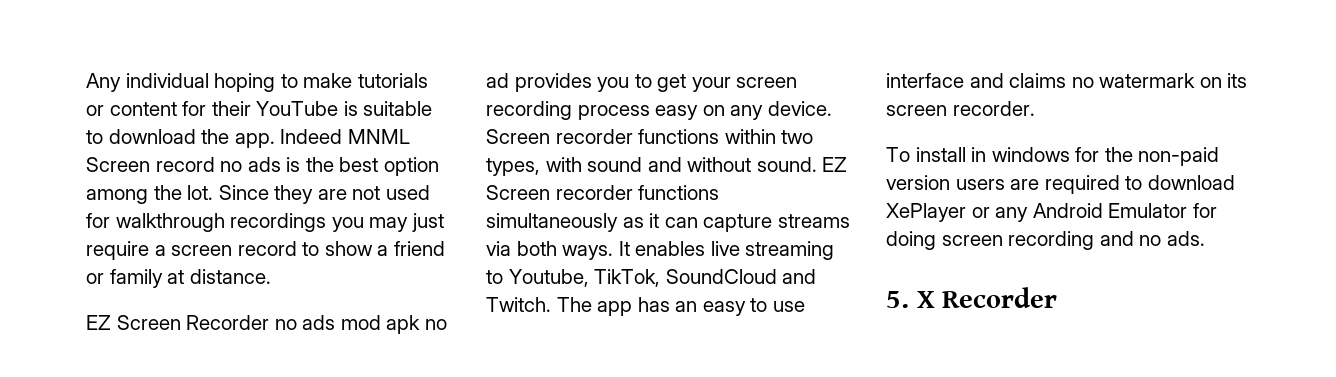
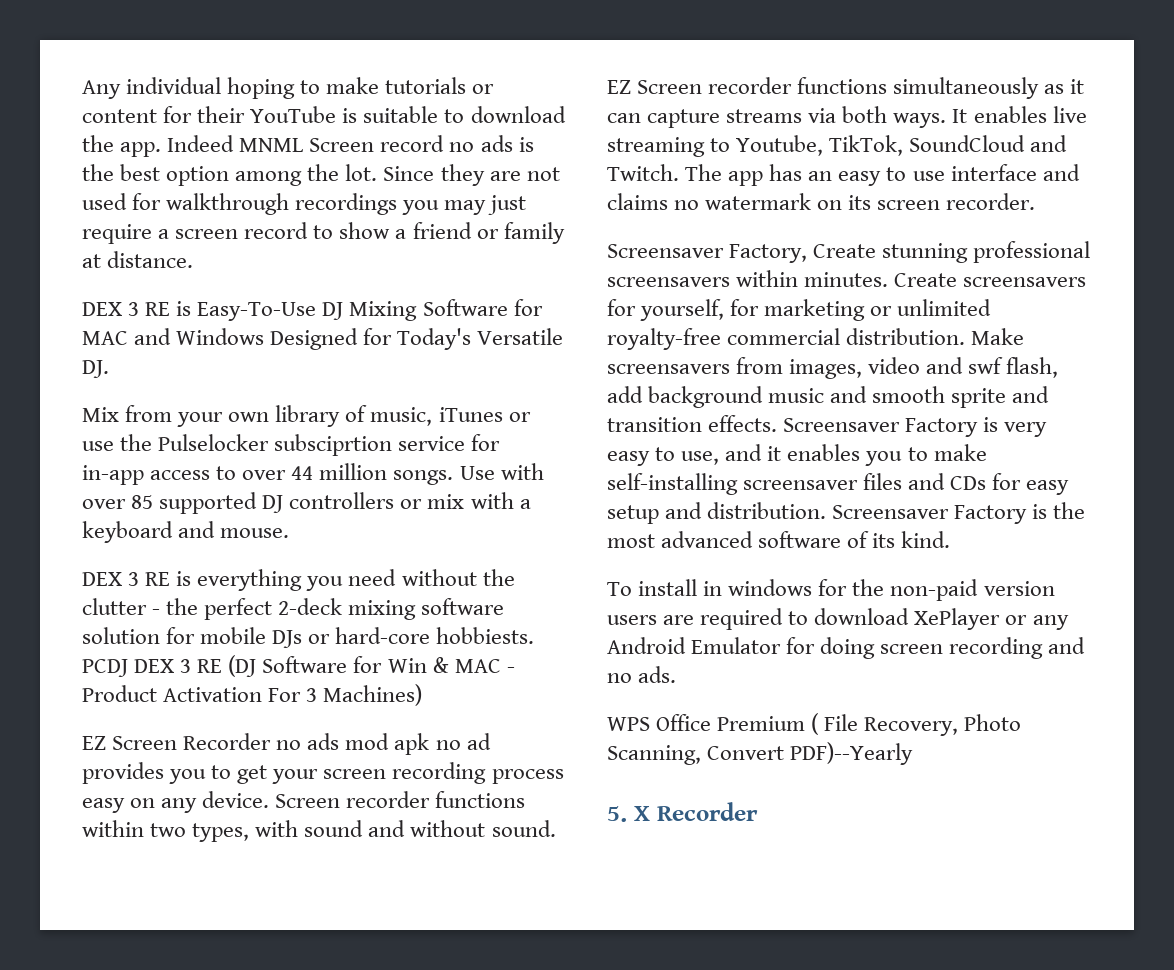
+ DEX 3 RE is Easy-To-Use DJ Mixing Software for MAC and Windows Designed for Today's Versatile DJ.
+ Mix from your own library of music, iTunes or use the Pulselocker subsciprtion service for in-app access to over 44 million songs. Use with over 85 supported DJ controllers or mix with a keyboard and mouse.
+ DEX 3 RE is everything you need without the clutter - the perfect 2-deck mixing software solution for mobile DJs or hard-core hobbiests. PCDJ DEX 3 RE (DJ Software for Win & MAC - Product Activation For 3 Machines)
+ Screensaver Factory, Create stunning professional screensavers within minutes. Create screensavers for yourself, for marketing or unlimited royalty-free commercial distribution. Make screensavers from images, video and swf flash, add background music and smooth sprite and transition effects. Screensaver Factory is very easy to use, and it enables you to make self-installing screensaver files and CDs for easy setup and distribution. Screensaver Factory is the most advanced software of its kind.
+ WPS Office Premium ( File Recovery, Photo Scanning, Convert PDF)--Yearly

